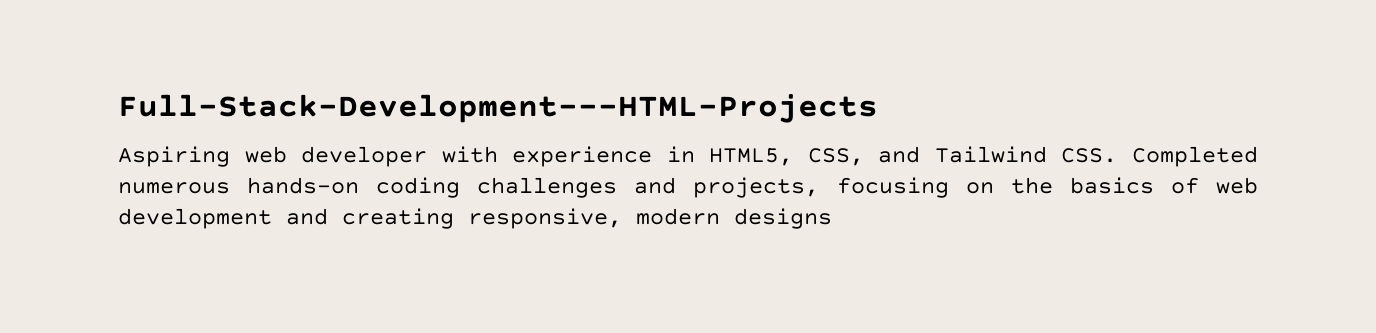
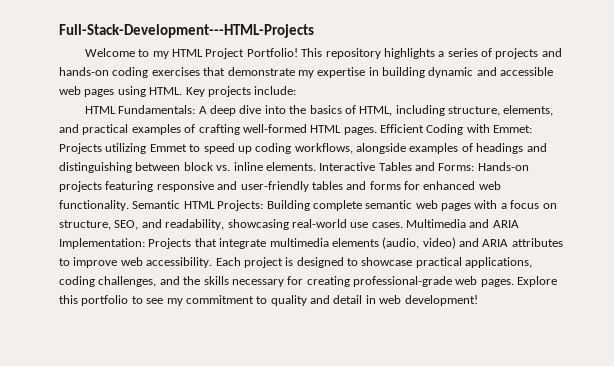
- Aspiring web developer with experience in HTML5, CSS, and Tailwind CSS. Completed numerous hands-on coding challenges and projects, focusing on the basics of web development and creating responsive, modern designs
+ Welcome to my HTML Project Portfolio! This repository highlights a series of projects and hands-on coding exercises that demonstrate my expertise in building dynamic and accessible web pages using HTML. Key projects include:
+ HTML Fundamentals: A deep dive into the basics of HTML, including structure, elements, and practical examples of crafting well-formed HTML pages. Efficient Coding with Emmet: Projects utilizing Emmet to speed up coding workflows, alongside examples of headings and distinguishing between block vs. inline elements. Interactive Tables and Forms: Hands-on projects featuring responsive and user-friendly tables and forms for enhanced web functionality. Semantic HTML Projects: Building complete semantic web pages with a focus on structure, SEO, and readability, showcasing real-world use cases. Multimedia and ARIA Implementation: Projects that integrate multimedia elements (audio, video) and ARIA attributes to improve web accessibility. Each project is designed to showcase practical applications, coding challenges, and the skills necessary for creating professional-grade web pages. Explore this portfolio to see my commitment to quality and detail in web development!

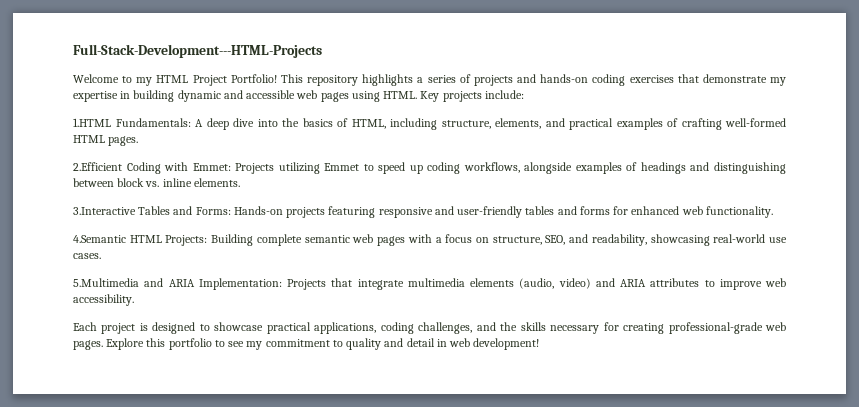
- HTML Fundamentals:
+ 1.HTML Fundamentals:
- A deep dive into the basics of HTML, including structure, elements, and practical examples of crafting well-formed HTML pages. Efficient Coding with Emmet:
+ A deep dive into the basics of HTML, including structure, elements, and practical examples of crafting well-formed HTML pages.
+ 2.Efficient Coding with Emmet:
- Projects utilizing Emmet to speed up coding workflows, alongside examples of headings and distinguishing between block vs. inline elements. Interactive Tables and Forms:
+ Projects utilizing Emmet to speed up coding workflows, alongside examples of headings and distinguishing between block vs. inline elements.
+ 3.Interactive Tables and Forms:
- Hands-on projects featuring responsive and user-friendly tables and forms for enhanced web functionality. Semantic HTML Projects:
+ Hands-on projects featuring responsive and user-friendly tables and forms for enhanced web functionality.
+ 4.Semantic HTML Projects:
- Building complete semantic web pages with a focus on structure, SEO, and readability, showcasing real-world use cases. Multimedia and ARIA Implementation:
+ Building complete semantic web pages with a focus on structure, SEO, and readability, showcasing real-world use cases.
+ 5.Multimedia and ARIA Implementation:
- Projects that integrate multimedia elements (audio, video) and ARIA attributes to improve web accessibility. Each project is designed to showcase practical applications, coding challenges, and the skills necessary for creating professional-grade web pages.
+ Projects that integrate multimedia elements (audio, video) and ARIA attributes to improve web accessibility.
+ Each project is designed to showcase practical applications, coding challenges, and the skills necessary for creating professional-grade web pages.

